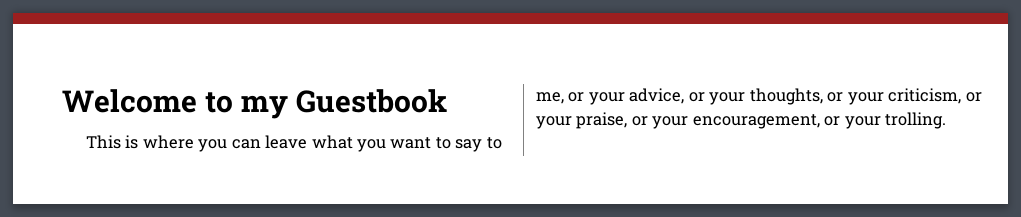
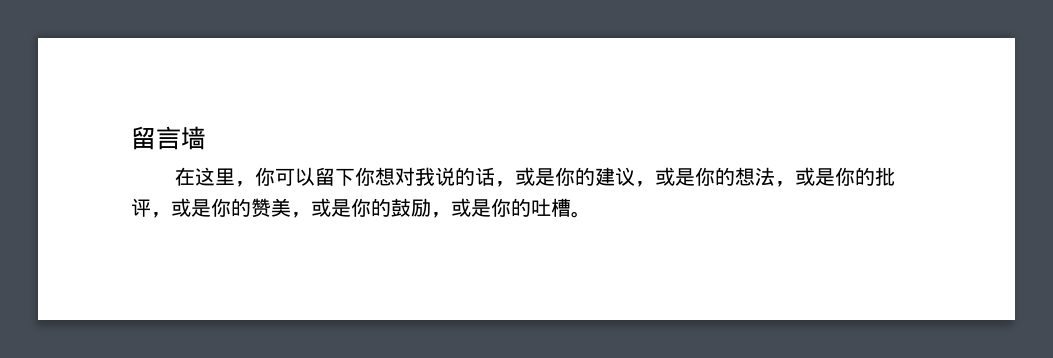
- Welcome to my Guestbook
- This is where you can leave what you want to say to me, or your advice, or your thoughts, or your criticism, or your praise, or your encouragement, or your trolling.
+ 留言墙
+ 在这里，你可以留下你想对我说的话，或是你的建议，或是你的想法，或是你的批评，或是你的赞美，或是你的鼓励，或是你的吐槽。

